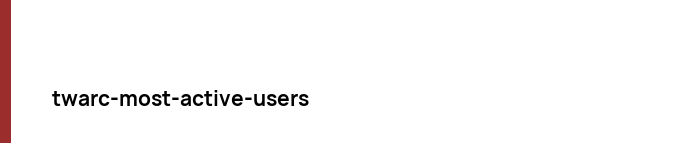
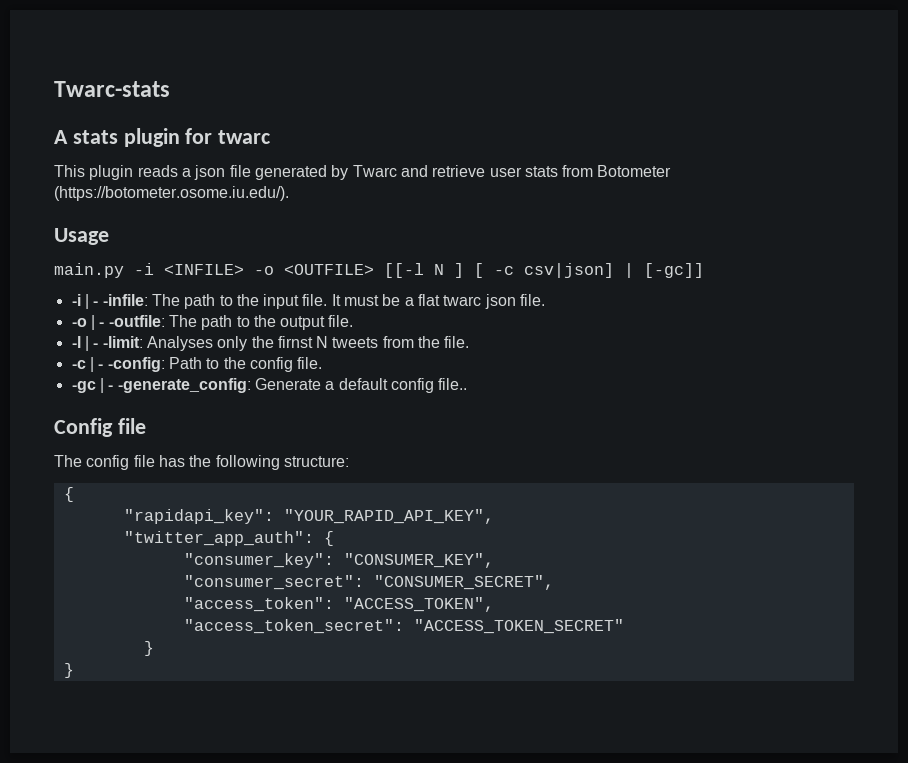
- twarc-most-active-users
+ Twarc-stats
+ A stats plugin for twarc
+ This plugin reads a json file generated by Twarc and retrieve user stats from Botometer (https://botometer.osome.iu.edu/).
+ Usage
+ main.py -i <INFILE> -o <OUTFILE> [[-l N ] [ -c csv|json] | [-gc]]
+ -i | - -infile: The path to the input file. It must be a flat twarc json file.
+ -o | - -outfile: The path to the output file.
+ -l | - -limit: Analyses only the firnst N tweets from the file.
+ -c | - -config: Path to the config file.
+ -gc | - -generate_config: Generate a default config file..
+ Config file
+ The config file has the following structure:
+ {
+ "rapidapi_key": "YOUR_RAPID_API_KEY",
+ "twitter_app_auth": {
+ "consumer_key": "CONSUMER_KEY",
+ "consumer_secret": "CONSUMER_SECRET",
+ "access_token": "ACCESS_TOKEN",
+ "access_token_secret": "ACCESS_TOKEN_SECRET"
+ }
+ }

